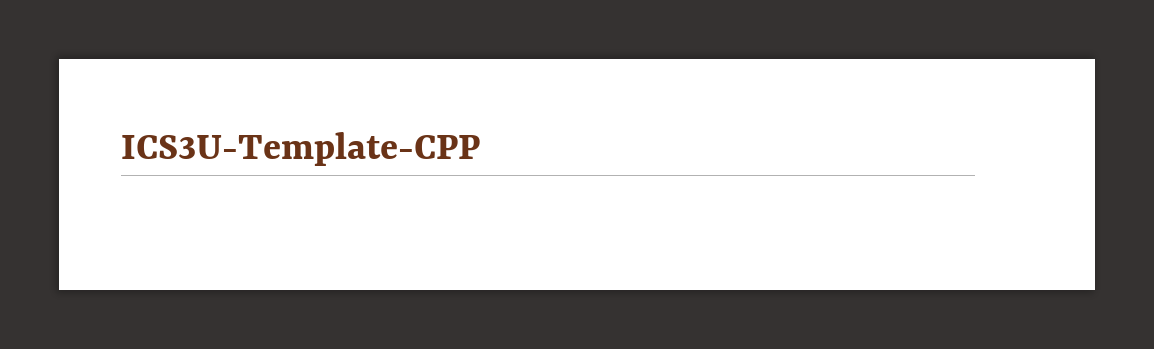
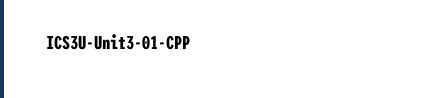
- ICS3U-Template-CPP
+ ICS3U-Unit3-01-CPP

